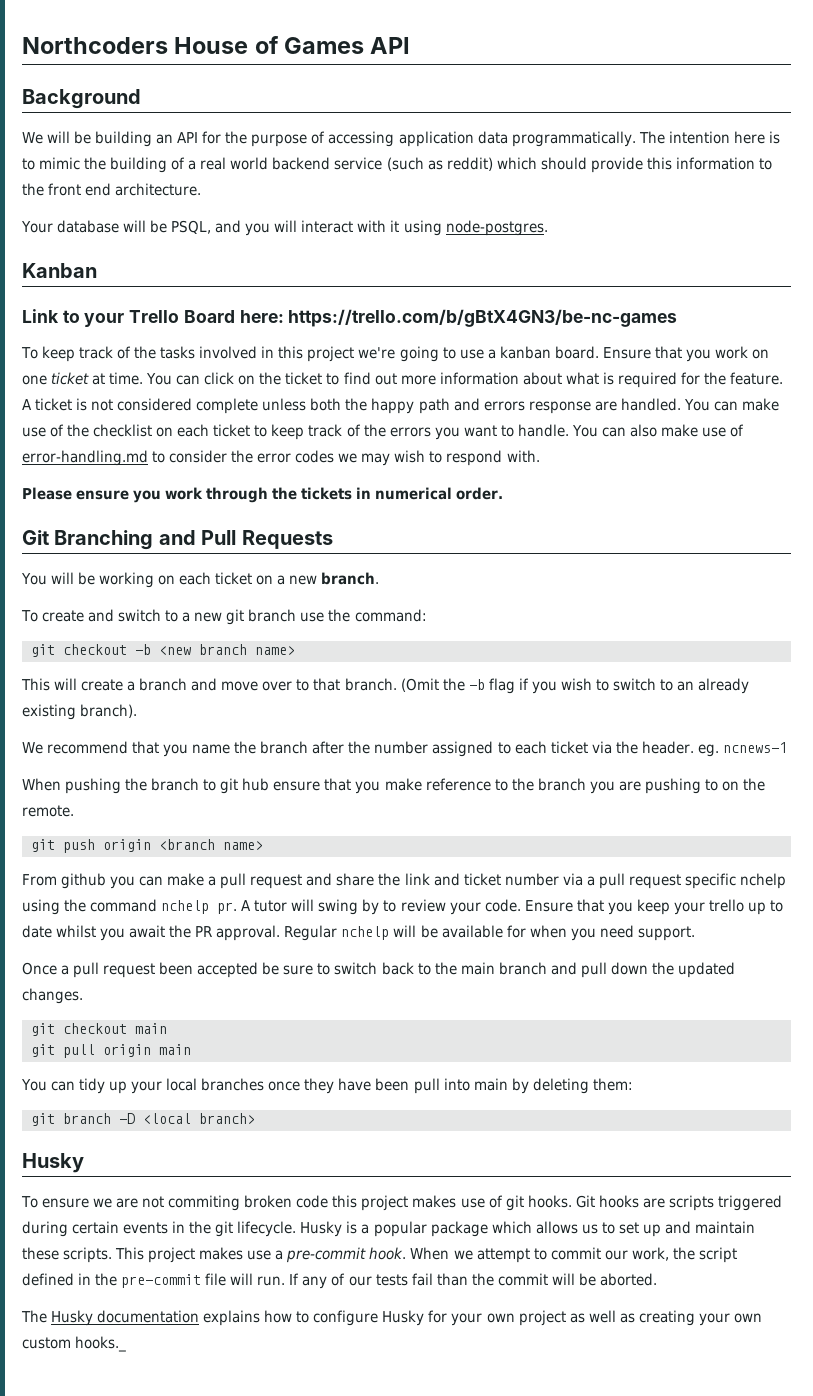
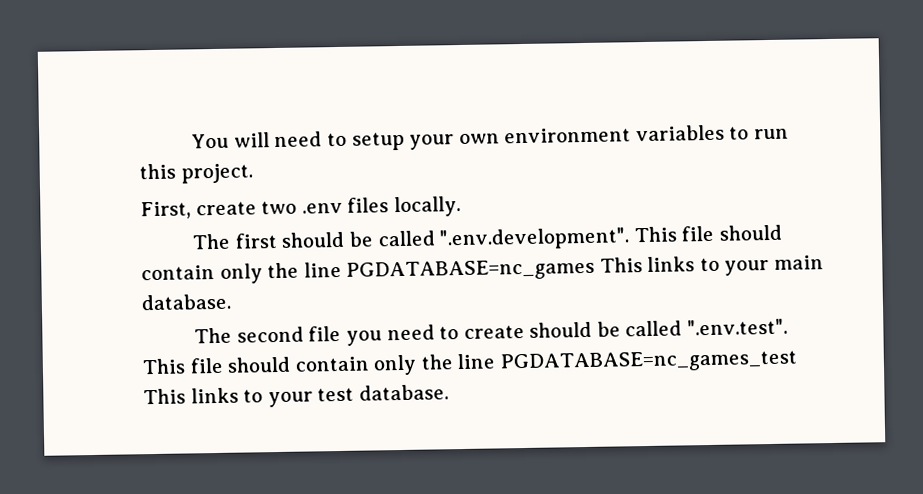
- Northcoders House of Games API
- Background
- We will be building an API for the purpose of accessing application data programmatically. The intention here is to mimic the building of a real world backend service (such as reddit) which should provide this information to the front end architecture.
- Your database will be PSQL, and you will interact with it using node-postgres.
- Kanban
- Link to your Trello Board here: https://trello.com/b/gBtX4GN3/be-nc-games
- To keep track of the tasks involved in this project we're going to use a kanban board. Ensure that you work on one ticket at time. You can click on the ticket to find out more information about what is required for the feature. A ticket is not considered complete unless both the happy path and errors response are handled. You can make use of the checklist on each ticket to keep track of the errors you want to handle. You can also make use of error-handling.md to consider the error codes we may wish to respond with.
- Please ensure you work through the tickets in numerical order.
- Git Branching and Pull Requests
- You will be working on each ticket on a new branch.
- To create and switch to a new git branch use the command:
- git checkout -b <new branch name>
- This will create a branch and move over to that branch. (Omit the -b flag if you wish to switch to an already existing branch).
- We recommend that you name the branch after the number assigned to each ticket via the header. eg. ncnews-1
- When pushing the branch to git hub ensure that you make reference to the branch you are pushing to on the remote.
- git push origin <branch name>
- From github you can make a pull request and share the link and ticket number via a pull request specific nchelp using the command nchelp pr. A tutor will swing by to review your code. Ensure that you keep your trello up to date whilst you await the PR approval. Regular nchelp will be available for when you need support.
- Once a pull request been accepted be sure to switch back to the main branch and pull down the updated changes.
- git checkout main
- git pull origin main
- You can tidy up your local branches once they have been pull into main by deleting them:
- git branch -D <local branch>
- Husky
- To ensure we are not commiting broken code this project makes use of git hooks. Git hooks are scripts triggered during certain events in the git lifecycle. Husky is a popular package which allows us to set up and maintain these scripts. This project makes use a pre-commit hook. When we attempt to commit our work, the script defined in the pre-commit file will run. If any of our tests fail than the commit will be aborted.
- The Husky documentation explains how to configure Husky for your own project as well as creating your own custom hooks._
+ You will need to setup your own environment variables to run this project.
+ First, create two .env files locally.
+ The first should be called ".env.development". This file should contain only the line PGDATABASE=nc_games This links to your main database.
+ The second file you need to create should be called ".env.test". This file should contain only the line PGDATABASE=nc_games_test This links to your test database.

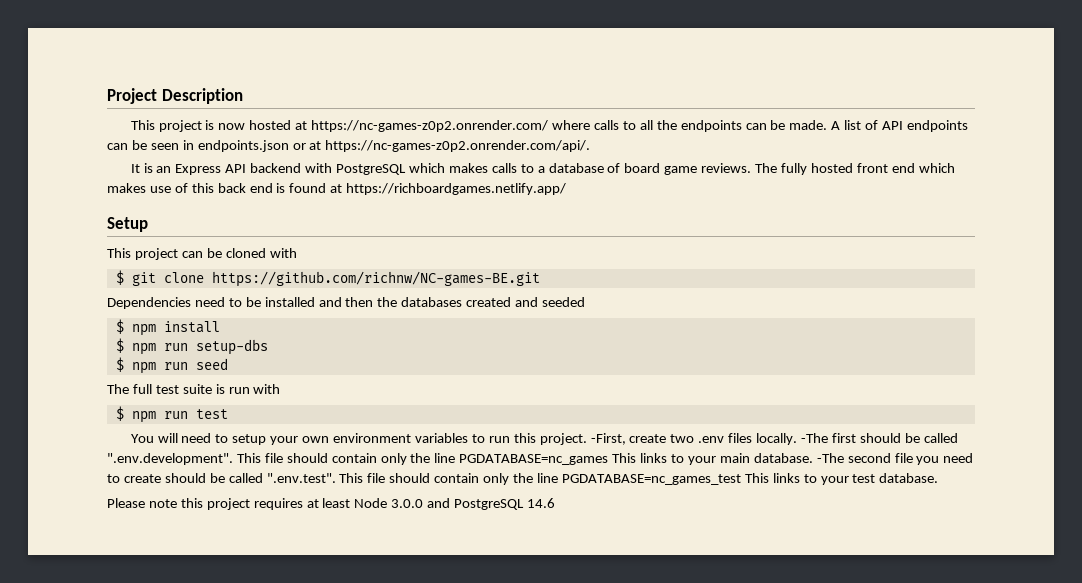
+ Project Description
+ This project is now hosted at https://nc-games-z0p2.onrender.com/ where calls to all the endpoints can be made. A list of API endpoints can be seen in endpoints.json or at https://nc-games-z0p2.onrender.com/api/.
+ It is an Express API backend with PostgreSQL which makes calls to a database of board game reviews. The fully hosted front end which makes use of this back end is found at https://richboardgames.netlify.app/
+ Setup
+ This project can be cloned with
+ $ git clone https://github.com/richnw/NC-games-BE.git
+ Dependencies need to be installed and then the databases created and seeded
+ $ npm install
+ $ npm run setup-dbs
+ $ npm run seed
+ The full test suite is run with
+ $ npm run test
- You will need to setup your own environment variables to run this project.
- First, create two .env files locally.
- The first should be called ".env.development". This file should contain only the line PGDATABASE=nc_games This links to your main database.
- The second file you need to create should be called ".env.test". This file should contain only the line PGDATABASE=nc_games_test This links to your test database.
+ You will need to setup your own environment variables to run this project. -First, create two .env files locally. -The first should be called ".env.development". This file should contain only the line PGDATABASE=nc_games This links to your main database. -The second file you need to create should be called ".env.test". This file should contain only the line PGDATABASE=nc_games_test This links to your test database.
+ Please note this project requires at least Node 3.0.0 and PostgreSQL 14.6

